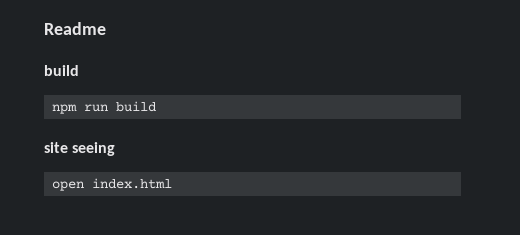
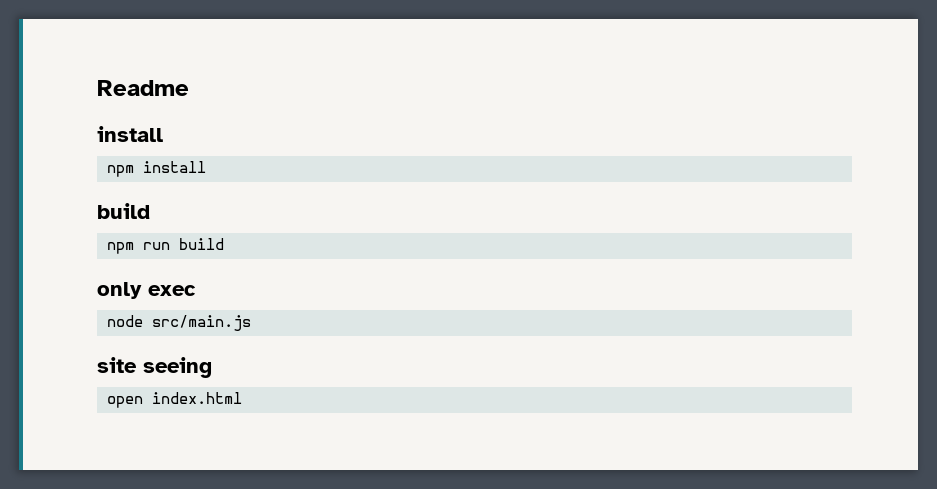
  Readme
+ install
+ npm install
+ only exec
+ node src/main.js

